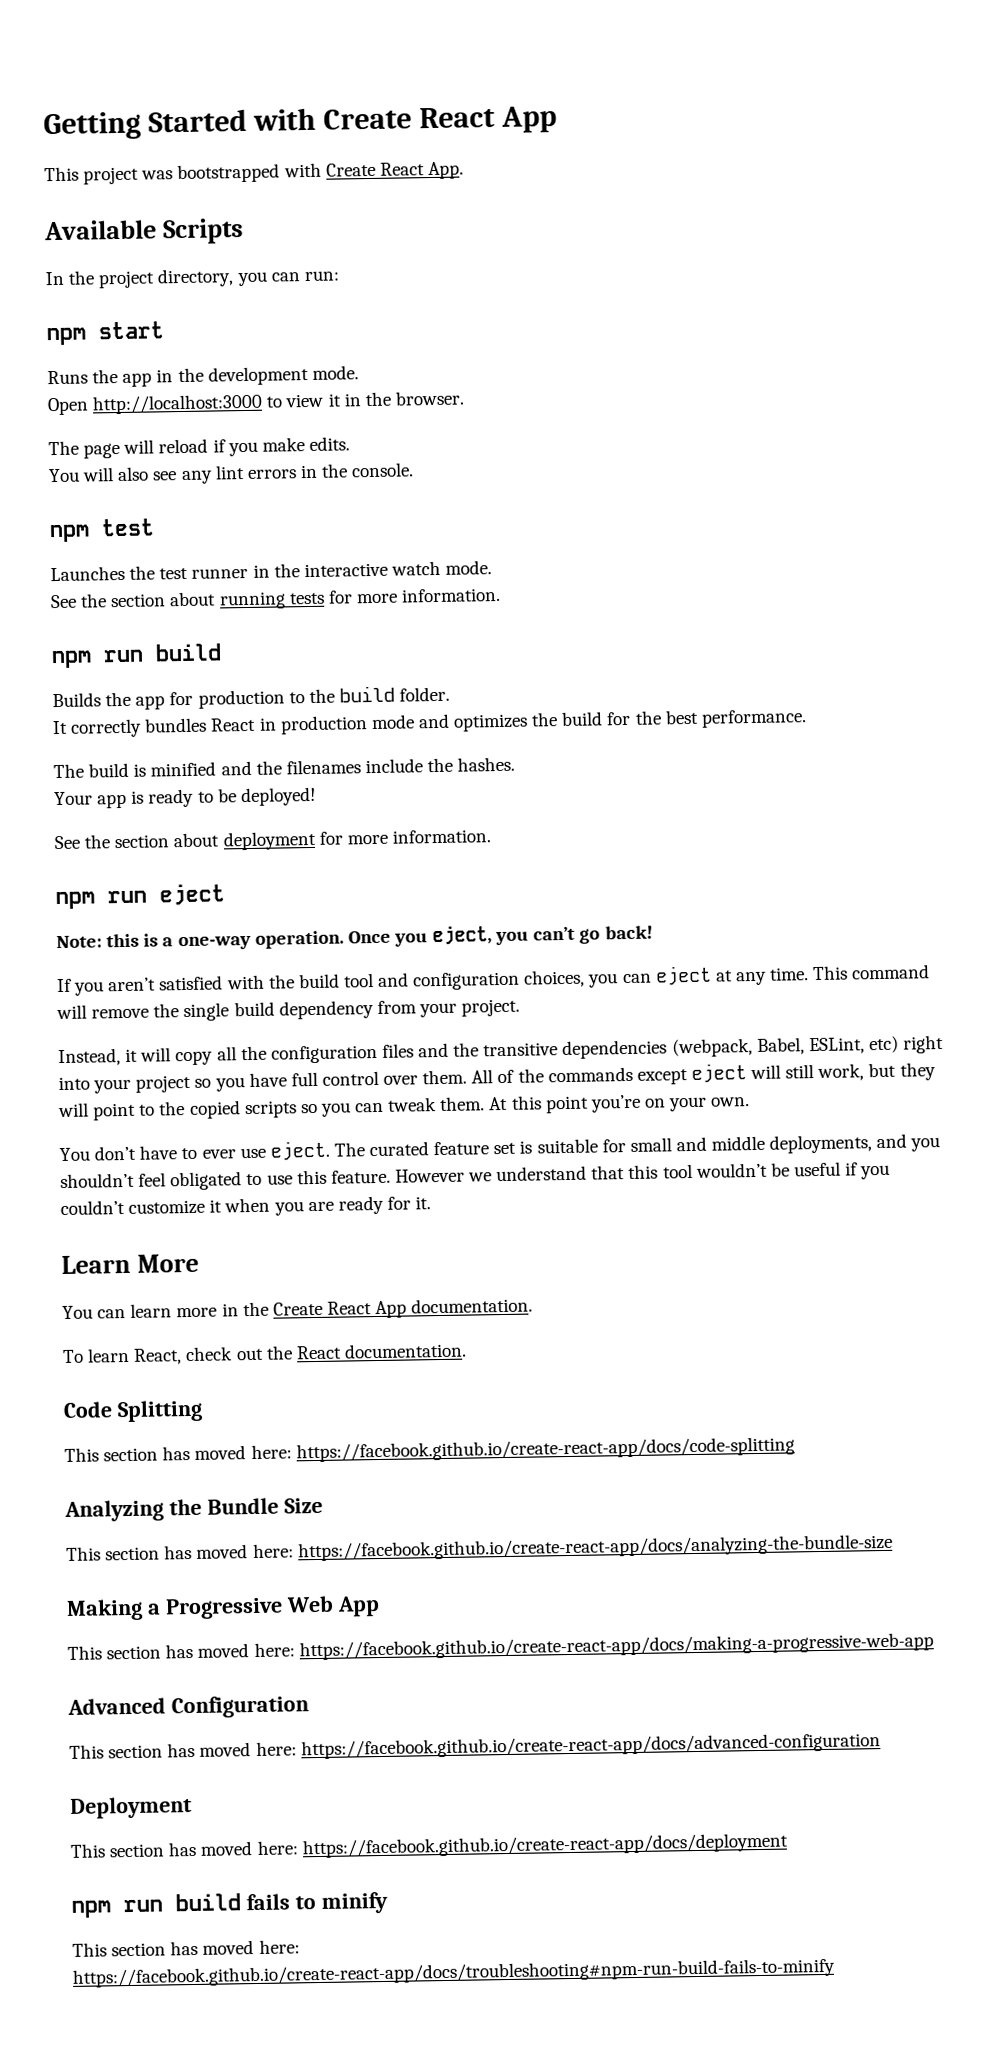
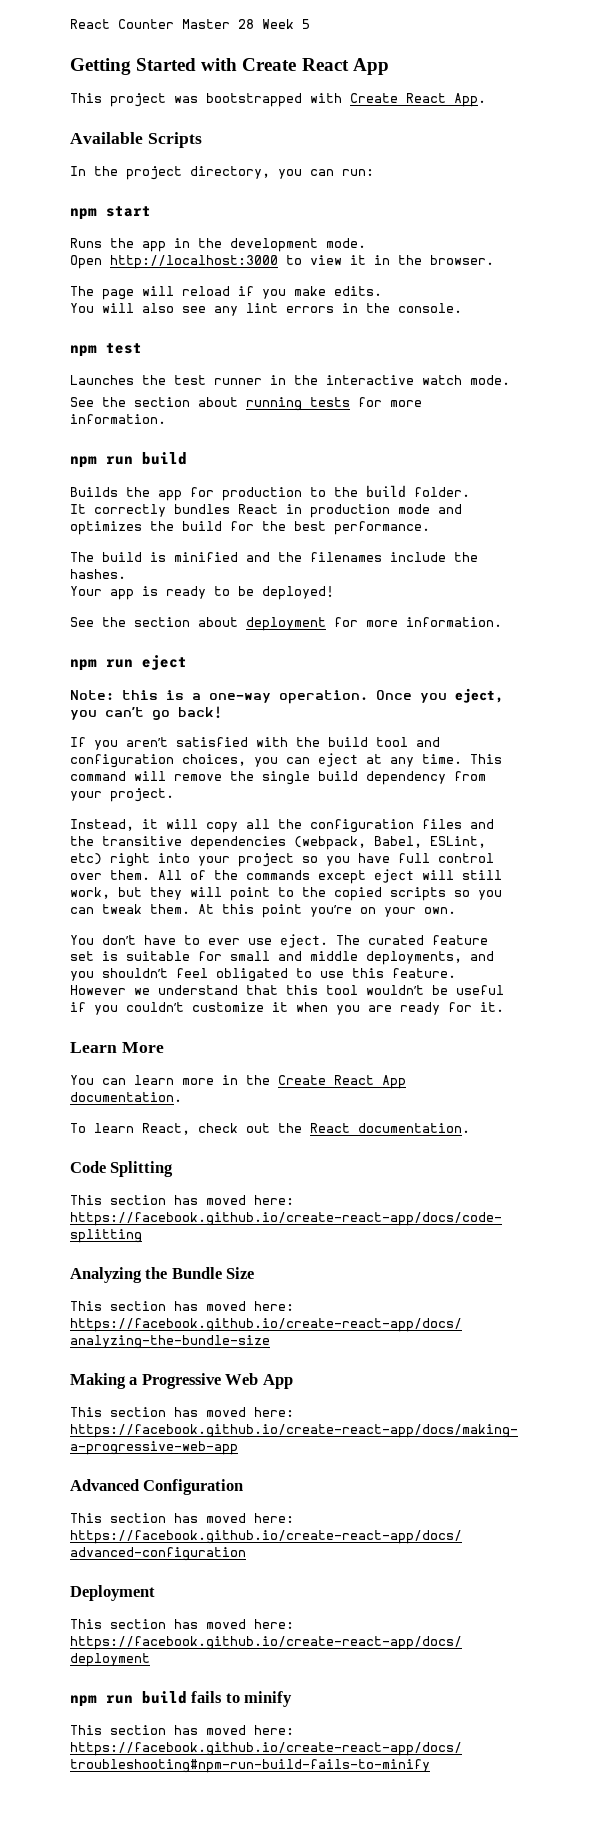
+ React Counter Master 28 Week 5

